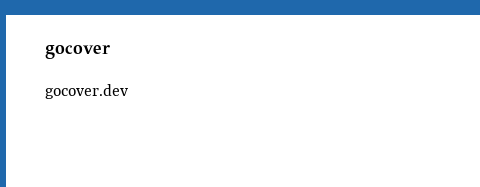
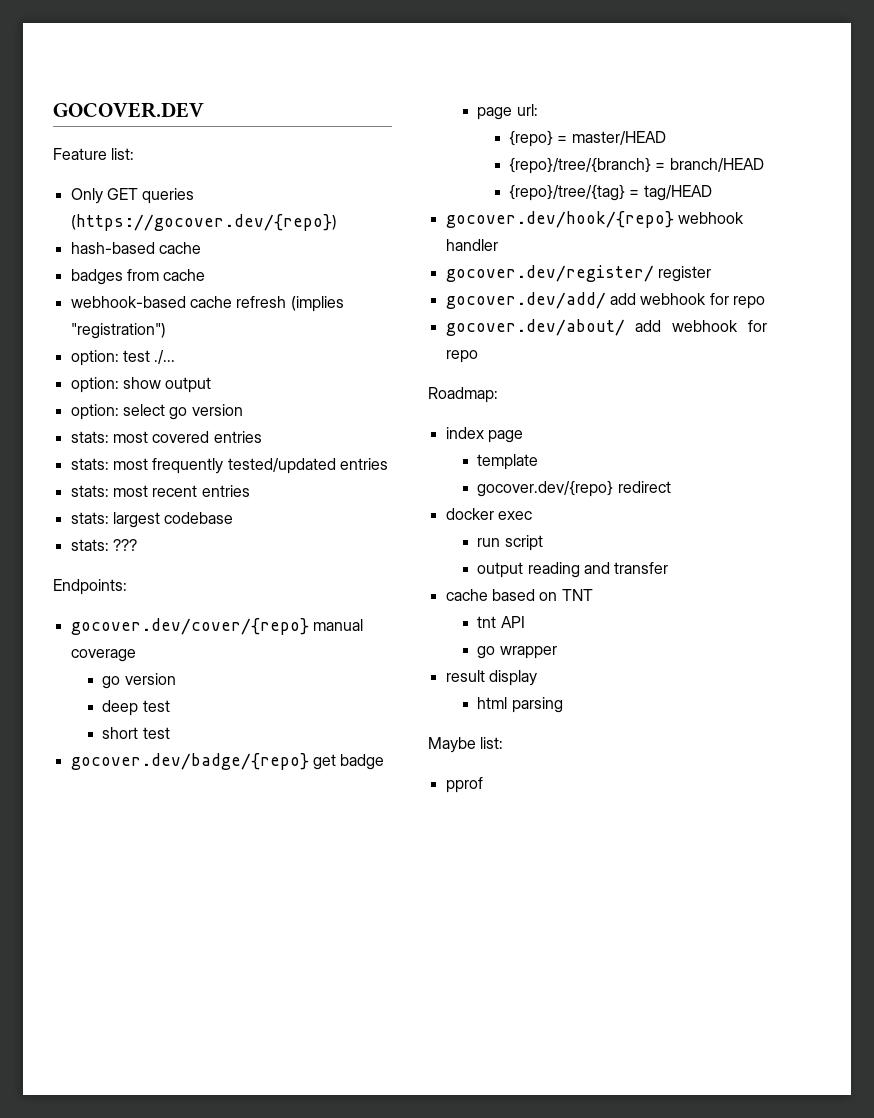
- gocover
- gocover.dev
+ GOCOVER.DEV
+ Feature list:
+ Only GET queries (https://gocover.dev/{repo})
+ hash-based cache
+ badges from cache
+ webhook-based cache refresh (implies "registration")
+ option: test ./...
+ option: show output
+ option: select go version
+ stats: most covered entries
+ stats: most frequently tested/updated entries
+ stats: most recent entries
+ stats: largest codebase
+ stats: ???
+ Endpoints:
+ gocover.dev/cover/{repo} manual coverage
+ go version
+ deep test
+ short test
+ gocover.dev/badge/{repo} get badge
+ page url:
+ {repo} = master/HEAD
+ {repo}/tree/{branch} = branch/HEAD
+ {repo}/tree/{tag} = tag/HEAD
+ gocover.dev/hook/{repo} webhook handler
+ gocover.dev/register/ register
+ gocover.dev/add/ add webhook for repo
+ gocover.dev/about/ add webhook for repo
+ Roadmap:
+ index page
+ template
+ gocover.dev/{repo} redirect
+ docker exec
+ run script
+ output reading and transfer
+ cache based on TNT
+ tnt API
+ go wrapper
+ result display
+ html parsing
+ Maybe list:
+ pprof

